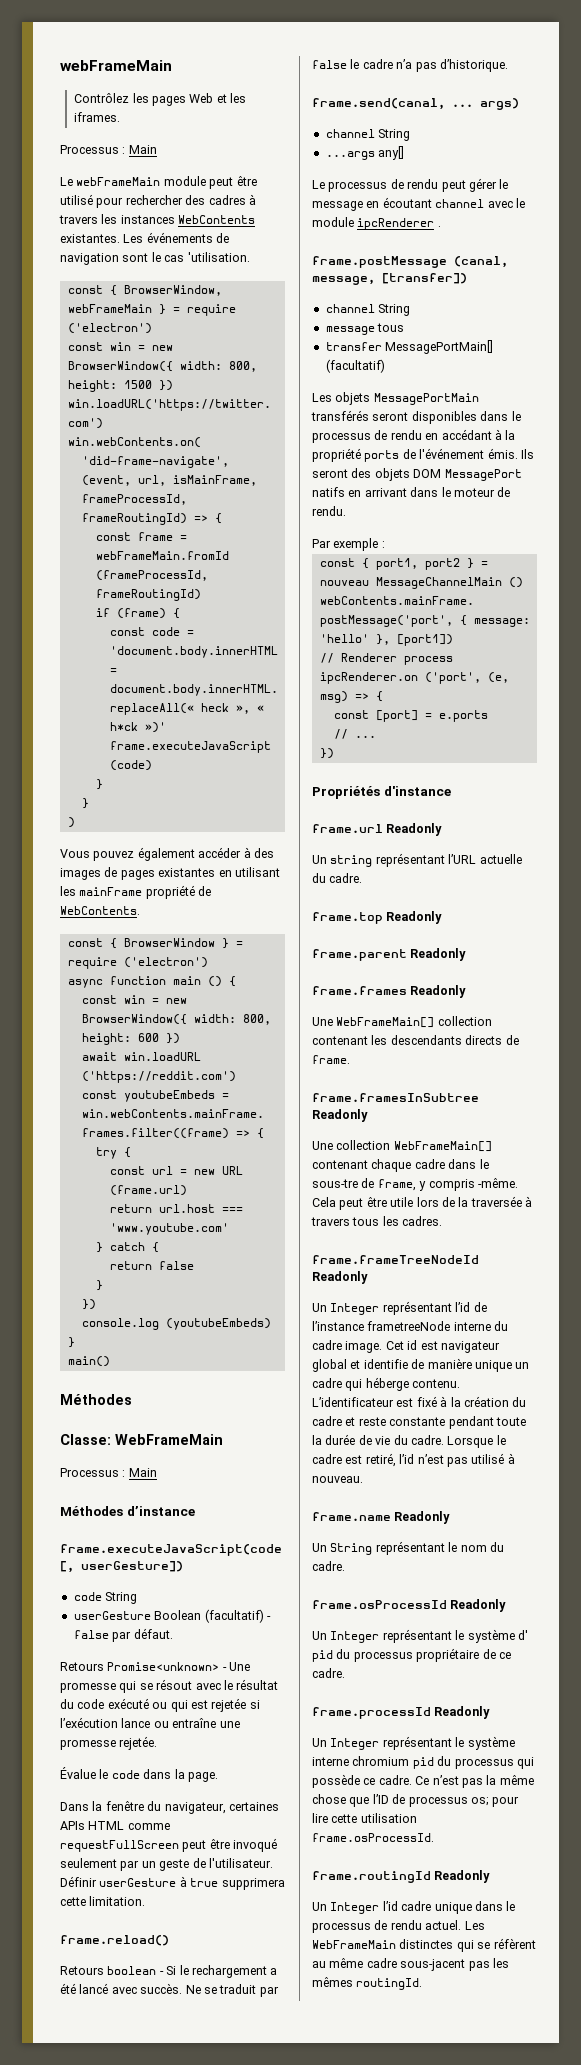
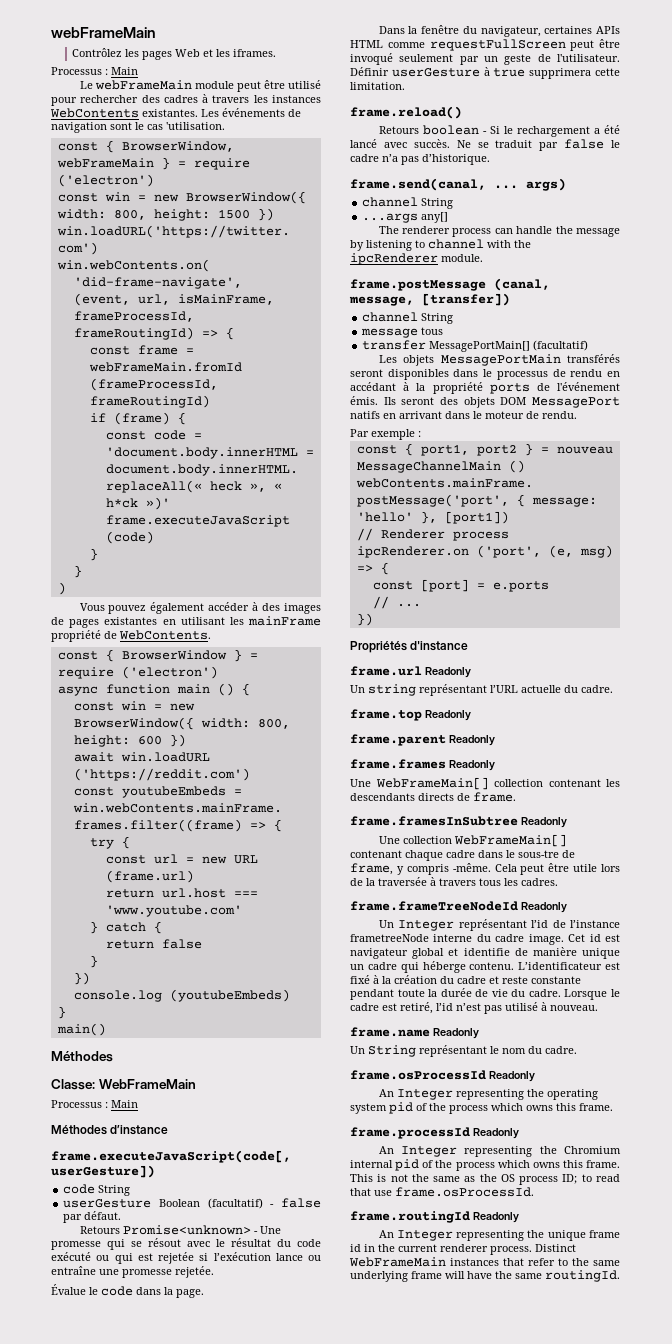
- Le processus de rendu peut gérer le message en écoutant channel avec le module ipcRenderer .
+ The renderer process can handle the message by listening to channel with the ipcRenderer module.
- Un Integer représentant le système d' pid du processus propriétaire de ce cadre.
+ An Integer representing the operating system pid of the process which owns this frame.
  frame.processId Readonly
- Un Integer représentant le système interne chromium pid du processus qui possède ce cadre. Ce n’est pas la même chose que l’ID de processus os; pour lire cette utilisation frame.osProcessId.
+ An Integer representing the Chromium internal pid of the process which owns this frame. This is not the same as the OS process ID; to read that use frame.osProcessId.
  frame.routingId Readonly
- Un Integer l’id cadre unique dans le processus de rendu actuel. Les WebFrameMain distinctes qui se réfèrent au même cadre sous-jacent pas les mêmes routingId.
+ An Integer representing the unique frame id in the current renderer process. Distinct WebFrameMain instances that refer to the same underlying frame will have the same routingId.

